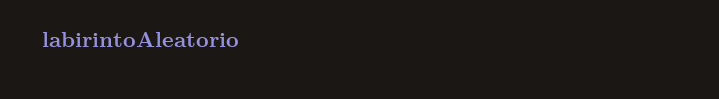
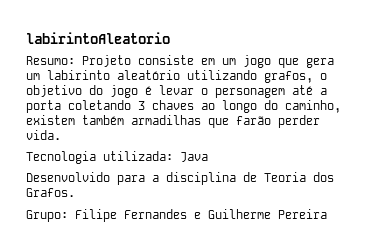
+ Resumo: Projeto consiste em um jogo que gera um labirinto aleatório utilizando grafos, o objetivo do jogo é levar o personagem até a porta coletando 3 chaves ao longo do caminho, existem também armadilhas que farão perder vida.
+ Tecnologia utilizada: Java
+ Desenvolvido para a disciplina de Teoria dos Grafos.
+ Grupo: Filipe Fernandes e Guilherme Pereira

